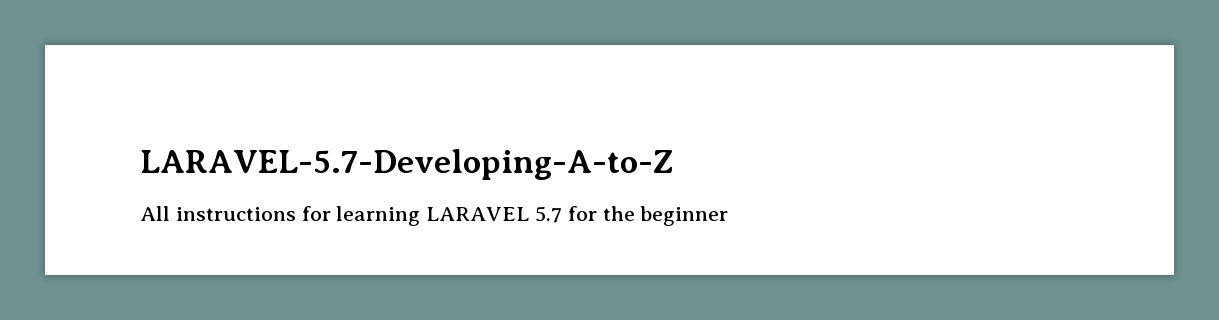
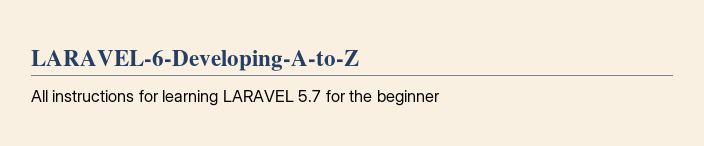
- LARAVEL-5.7-Developing-A-to-Z
+ LARAVEL-6-Developing-A-to-Z

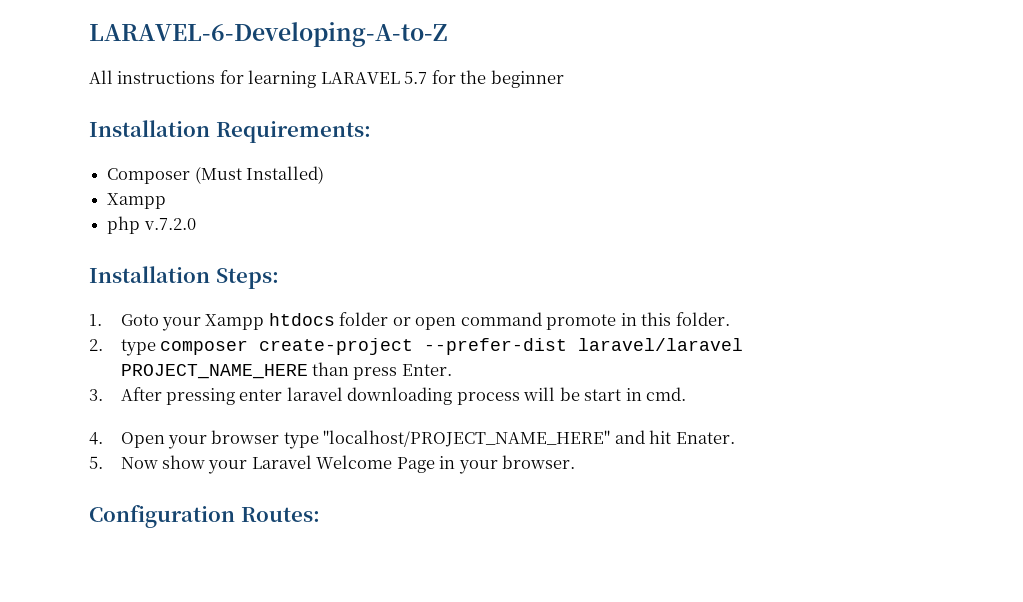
+ Installation Requirements:
+ Composer (Must Installed)
+ Xampp
+ php v.7.2.0
+ Installation Steps:
+ 1. Goto your Xampp htdocs folder or open command promote in this folder.
+ 2. type composer create-project --prefer-dist laravel/laravel PROJECT_NAME_HERE than press Enter.
+ 3. After pressing enter laravel downloading process will be start in cmd.
+ 4. Open your browser type "localhost/PROJECT_NAME_HERE" and hit Enater.
+ 5. Now show your Laravel Welcome Page in your browser.
+ Configuration Routes:

